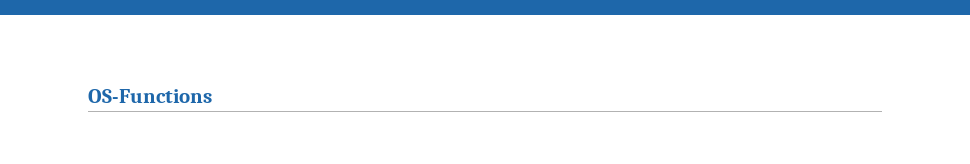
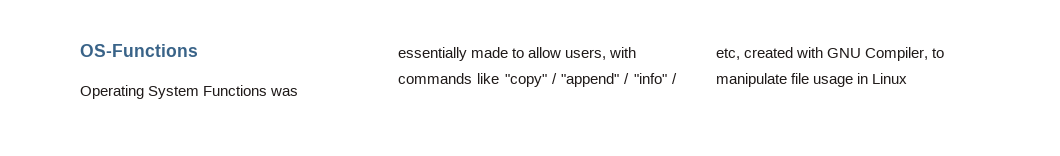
+ Operating System Functions was essentially made to allow users, with commands like "copy" / "append" / "info" / etc, created with GNU Compiler, to manipulate file usage in Linux

